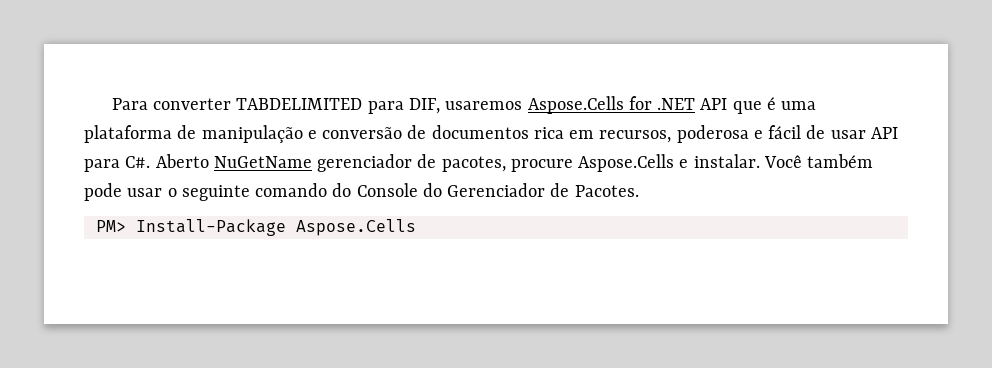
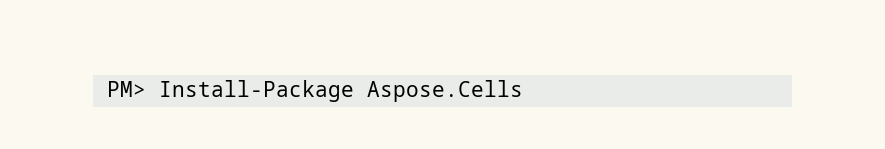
- Para converter TABDELIMITED para DIF, usaremos Aspose.Cells for .NET API que é uma plataforma de manipulação e conversão de documentos rica em recursos, poderosa e fácil de usar API para C#. Aberto NuGetName gerenciador de pacotes, procure Aspose.Cells e instalar. Você também pode usar o seguinte comando do Console do Gerenciador de Pacotes.

